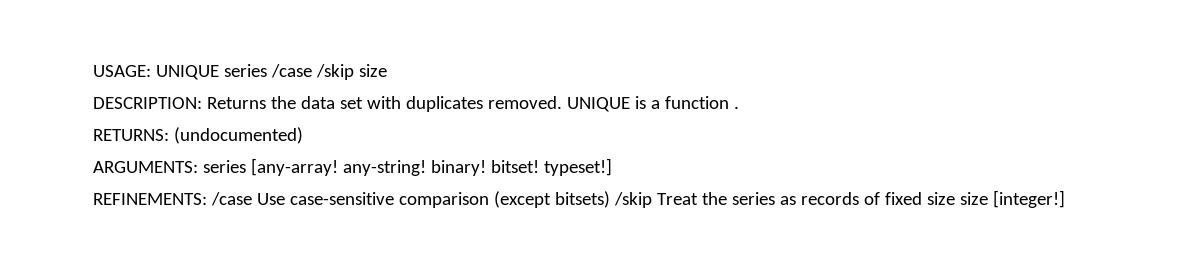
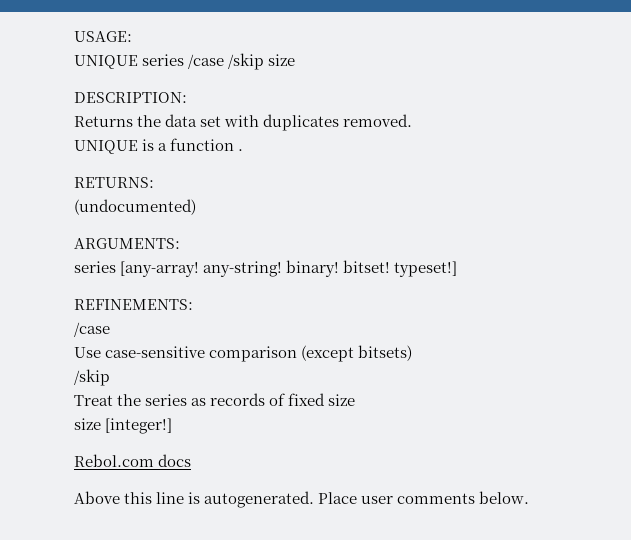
- USAGE: UNIQUE series /case /skip size
+ USAGE:
+ UNIQUE series /case /skip size
- DESCRIPTION: Returns the data set with duplicates removed. UNIQUE is a function .
+ DESCRIPTION:
+ Returns the data set with duplicates removed.
+ UNIQUE is a function .
- RETURNS: (undocumented)
+ RETURNS:
+ (undocumented)
- ARGUMENTS: series [any-array! any-string! binary! bitset! typeset!]
+ ARGUMENTS:
+ series [any-array! any-string! binary! bitset! typeset!]
- REFINEMENTS: /case Use case-sensitive comparison (except bitsets) /skip Treat the series as records of fixed size size [integer!]
+ REFINEMENTS:
+ /case
+ Use case-sensitive comparison (except bitsets)
+ /skip
+ Treat the series as records of fixed size
+ size [integer!]
+ Rebol.com docs
+ Above this line is autogenerated. Place user comments below.

